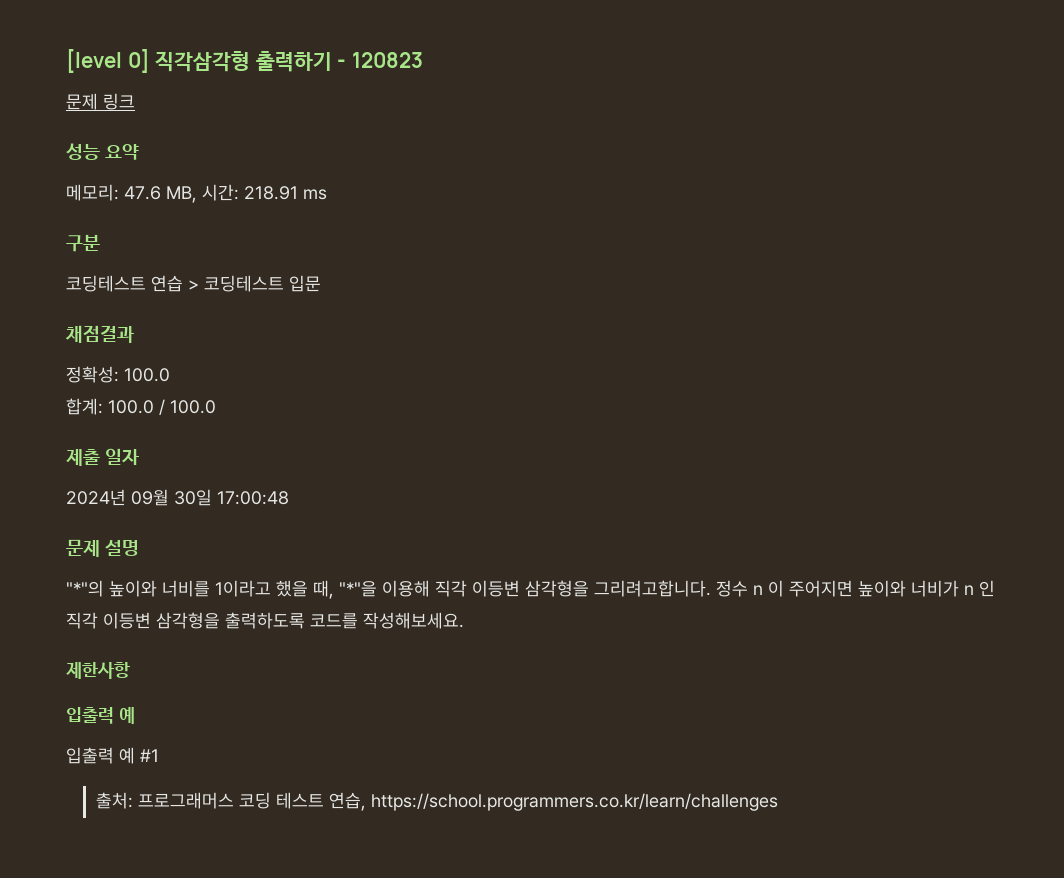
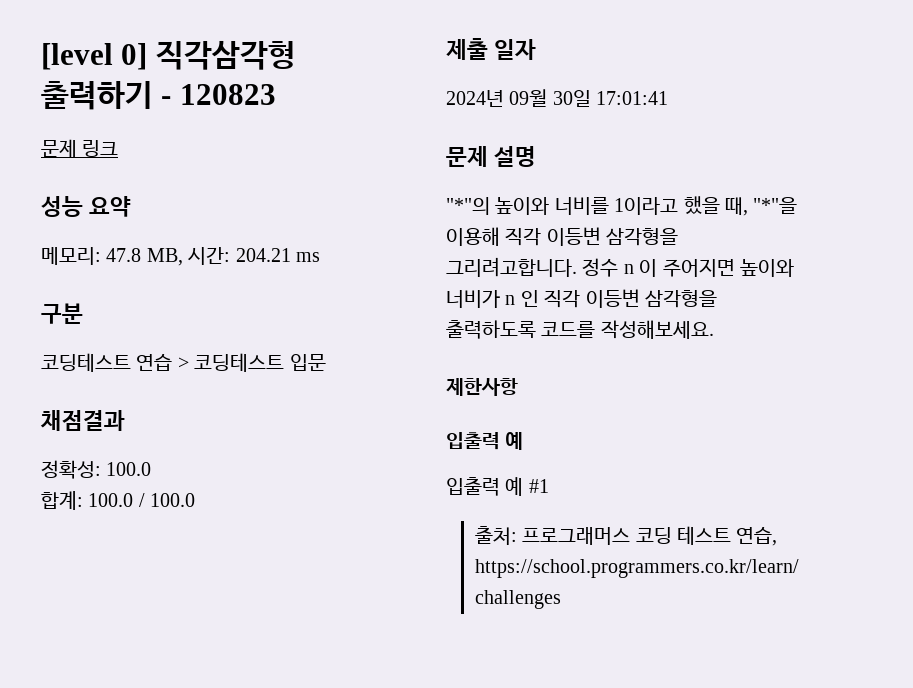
- 메모리: 47.6 MB, 시간: 218.91 ms
+ 메모리: 47.8 MB, 시간: 204.21 ms
- 2024년 09월 30일 17:00:48
+ 2024년 09월 30일 17:01:41

